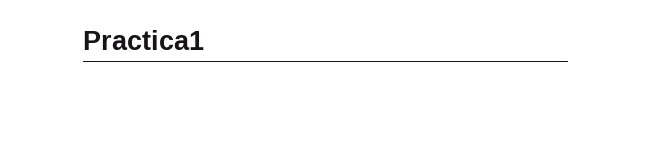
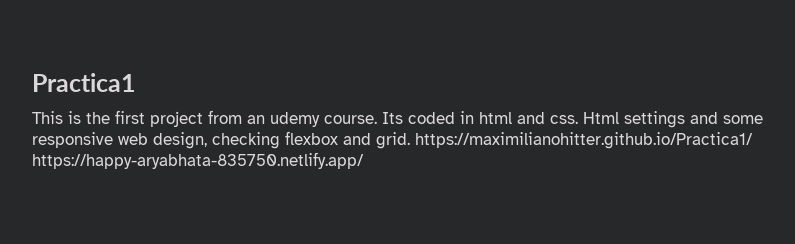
+ This is the first project from an udemy course. Its coded in html and css. Html settings and some responsive web design, checking flexbox and grid. https://maximilianohitter.github.io/Practica1/ https://happy-aryabhata-835750.netlify.app/

